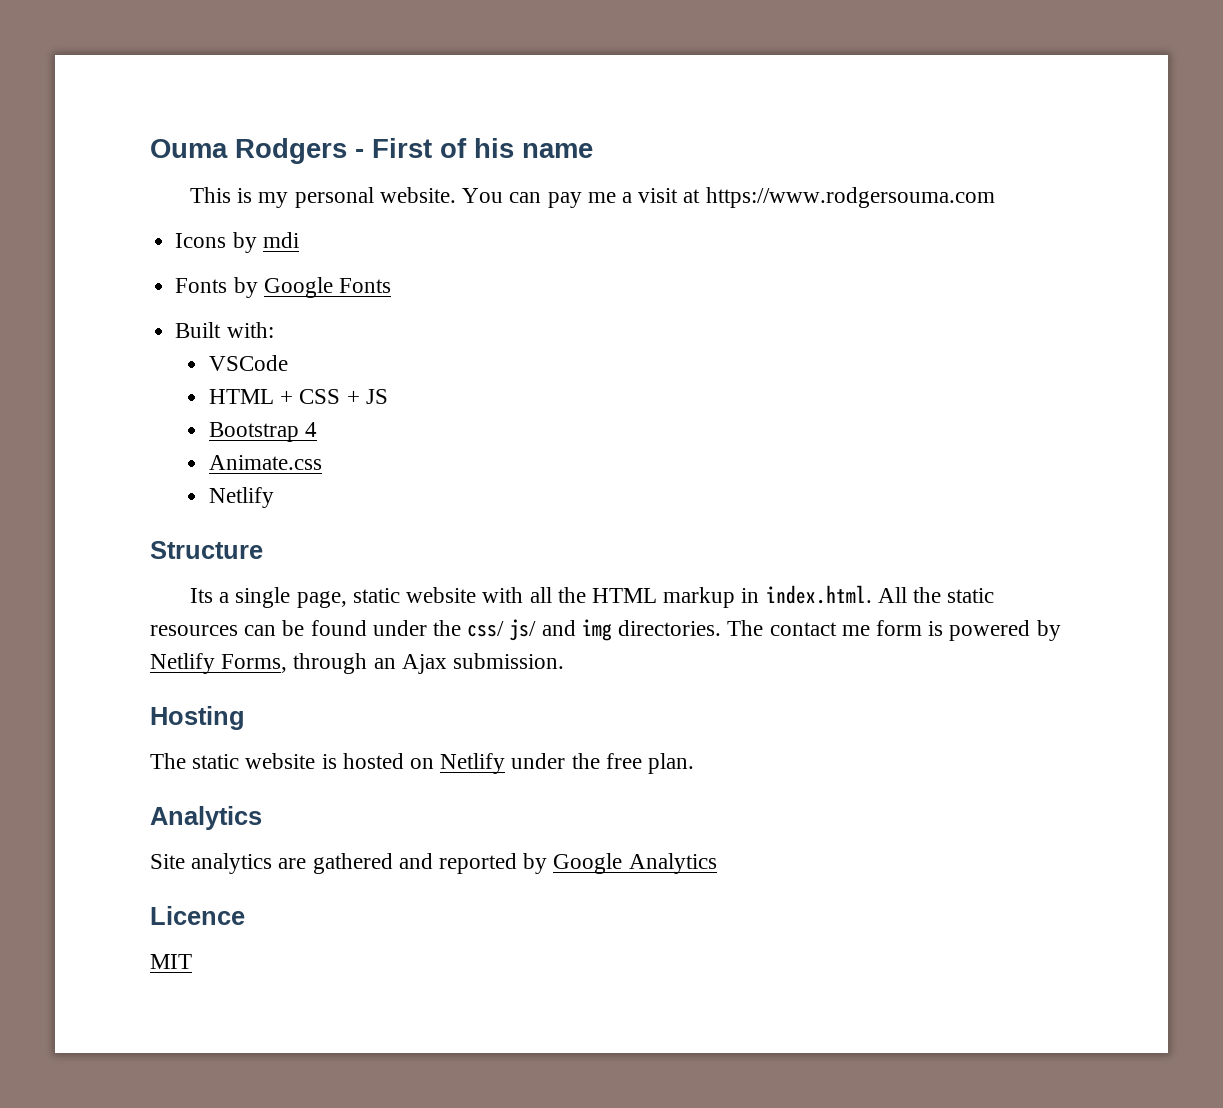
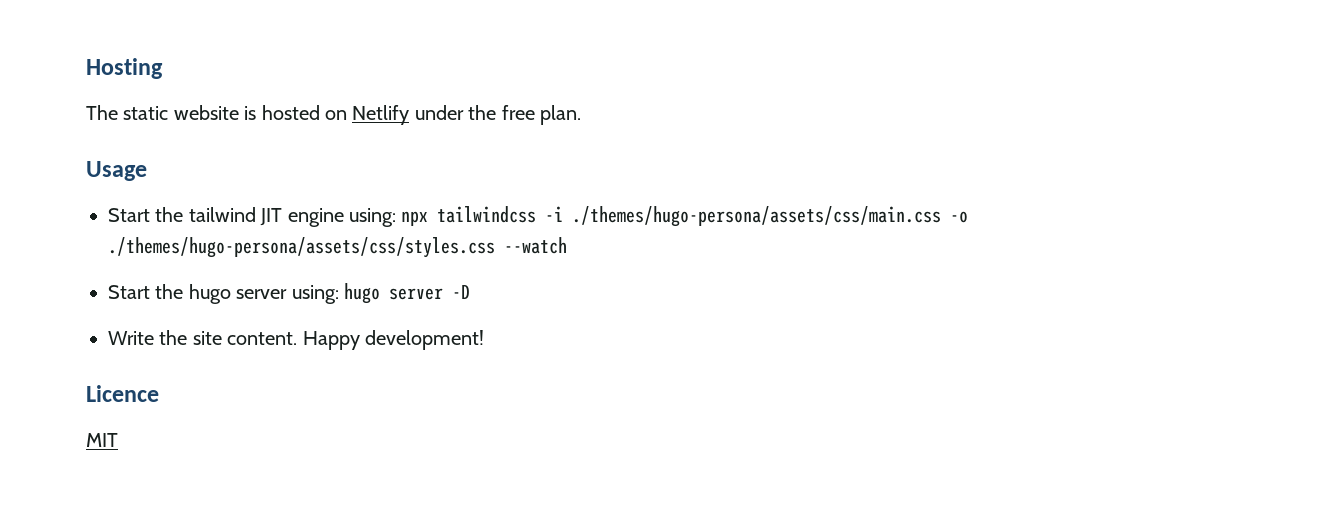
- Ouma Rodgers - First of his name
- This is my personal website. You can pay me a visit at https://www.rodgersouma.com
- Icons by mdi
- Fonts by Google Fonts
- Built with:
- VSCode
- HTML + CSS + JS
- Bootstrap 4
- Animate.css
- Netlify
- Structure
- Its a single page, static website with all the HTML markup in index.html. All the static resources can be found under the css/ js/ and img directories. The contact me form is powered by Netlify Forms, through an Ajax submission.
  The static website is hosted on Netlify under the free plan.
- Analytics
- Site analytics are gathered and reported by Google Analytics
+ Usage
+ Start the tailwind JIT engine using: npx tailwindcss -i ./themes/hugo-persona/assets/css/main.css -o ./themes/hugo-persona/assets/css/styles.css --watch
+ Start the hugo server using: hugo server -D
+ Write the site content. Happy development!

